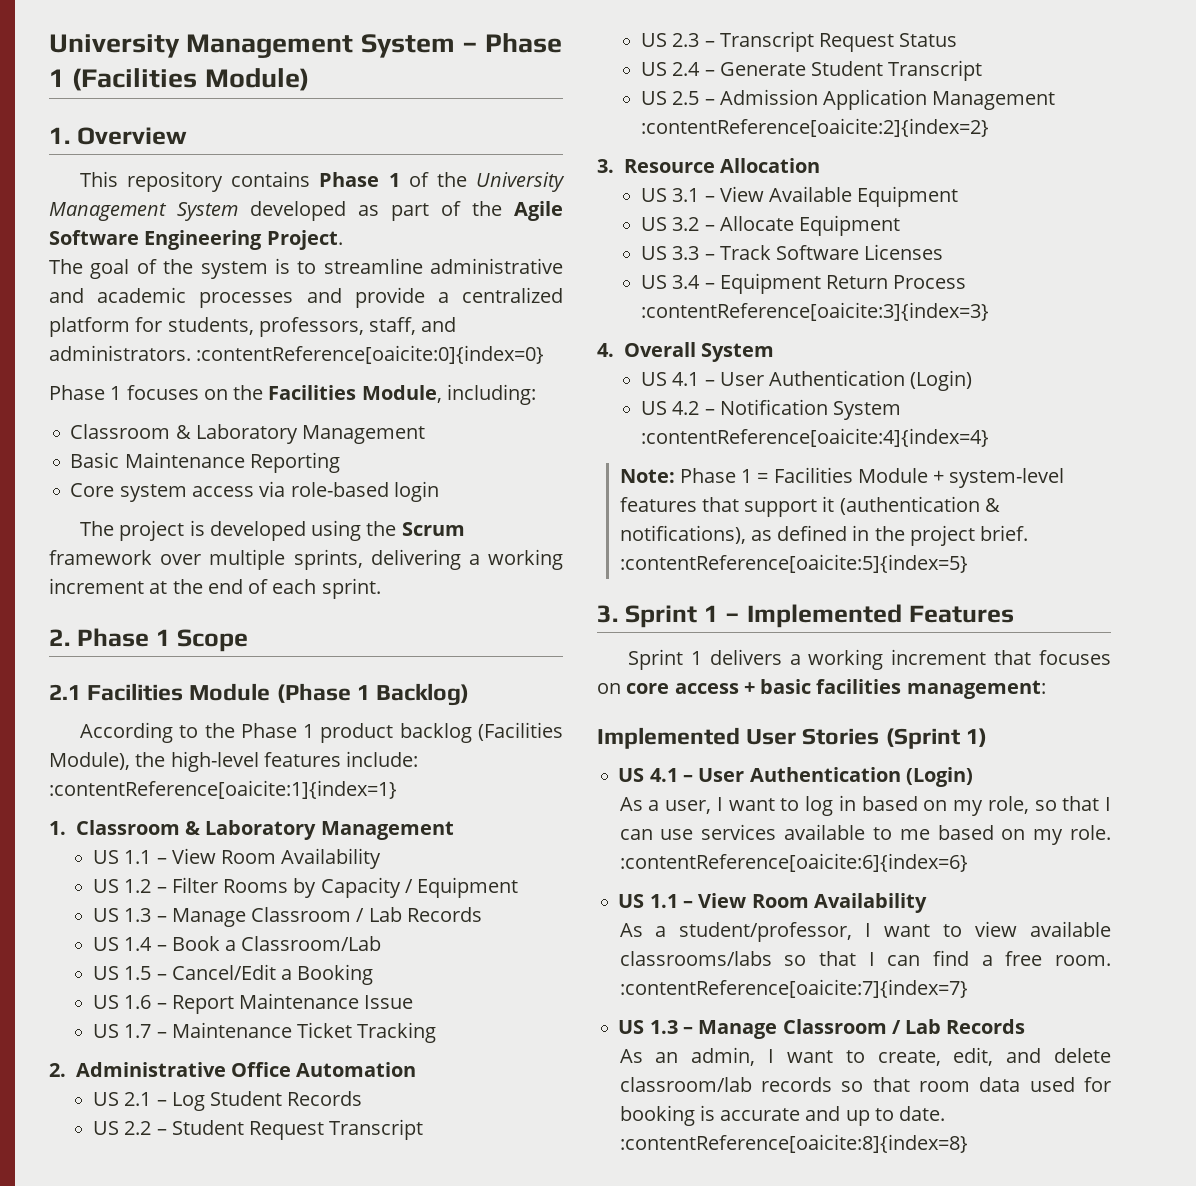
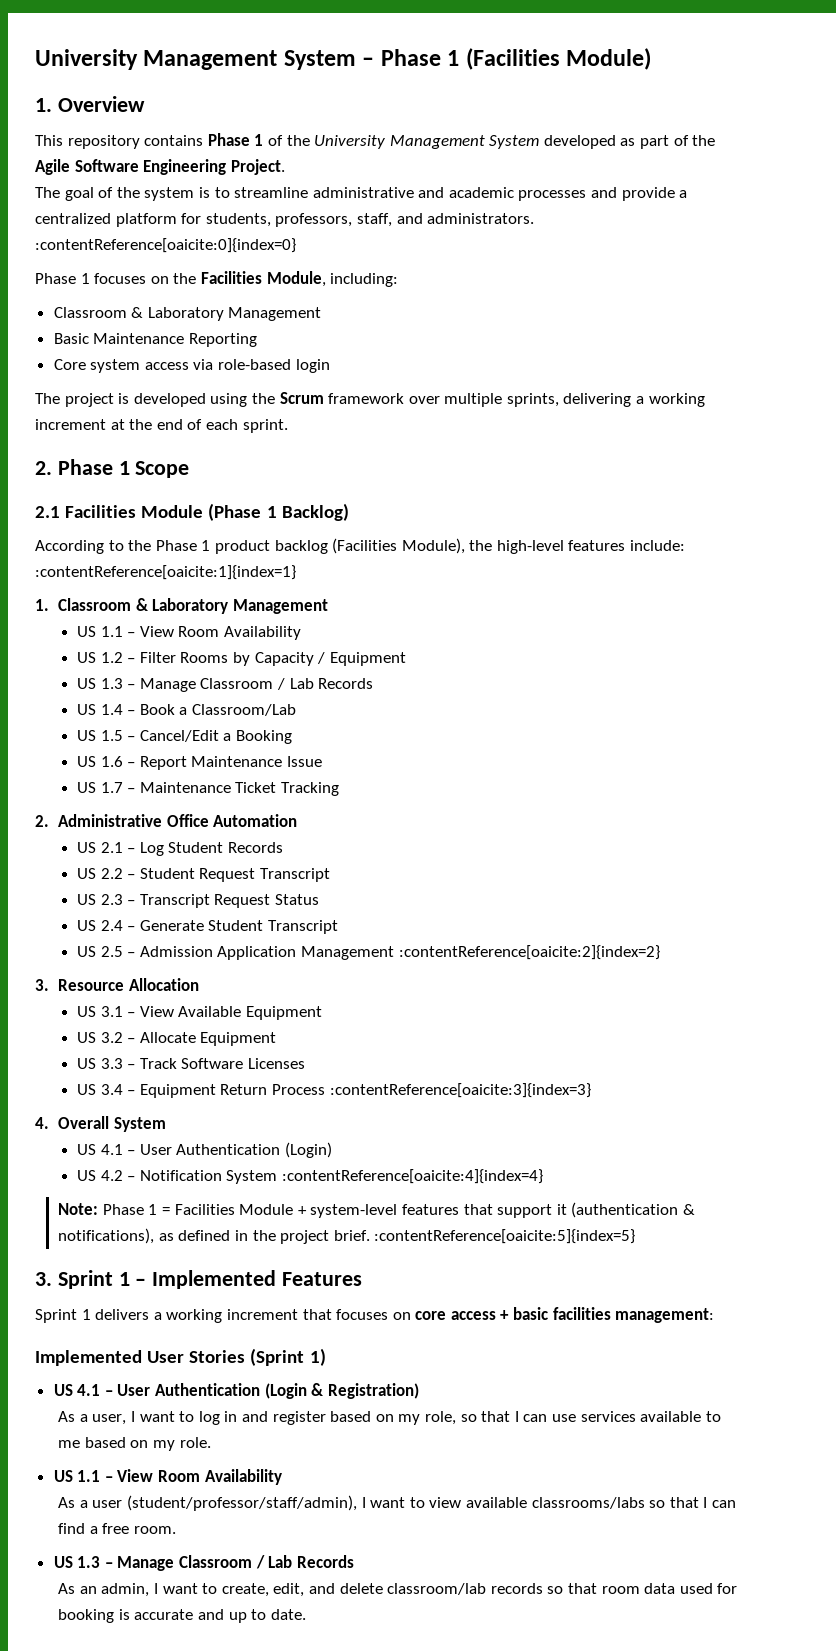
  Implemented User Stories (Sprint 1)
- US 4.1 – User Authentication (Login)
+ US 4.1 – User Authentication (Login & Registration)
- As a user, I want to log in based on my role, so that I can use services available to me based on my role. :contentReference[oaicite:6]{index=6}
+ As a user, I want to log in and register based on my role, so that I can use services available to me based on my role.
- As a student/professor, I want to view available classrooms/labs so that I can find a free room. :contentReference[oaicite:7]{index=7}
+ As a user (student/professor/staff/admin), I want to view available classrooms/labs so that I can find a free room.
- As an admin, I want to create, edit, and delete classroom/lab records so that room data used for booking is accurate and up to date. :contentReference[oaicite:8]{index=8}
+ As an admin, I want to create, edit, and delete classroom/lab records so that room data used for booking is accurate and up to date.

